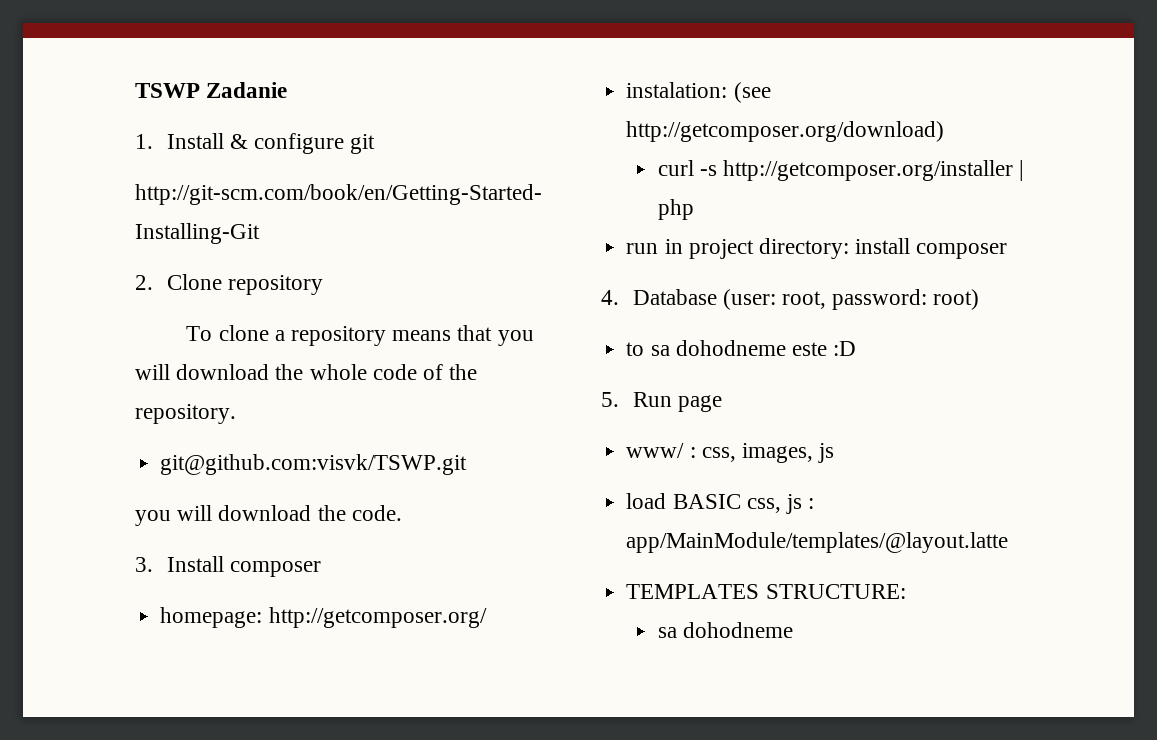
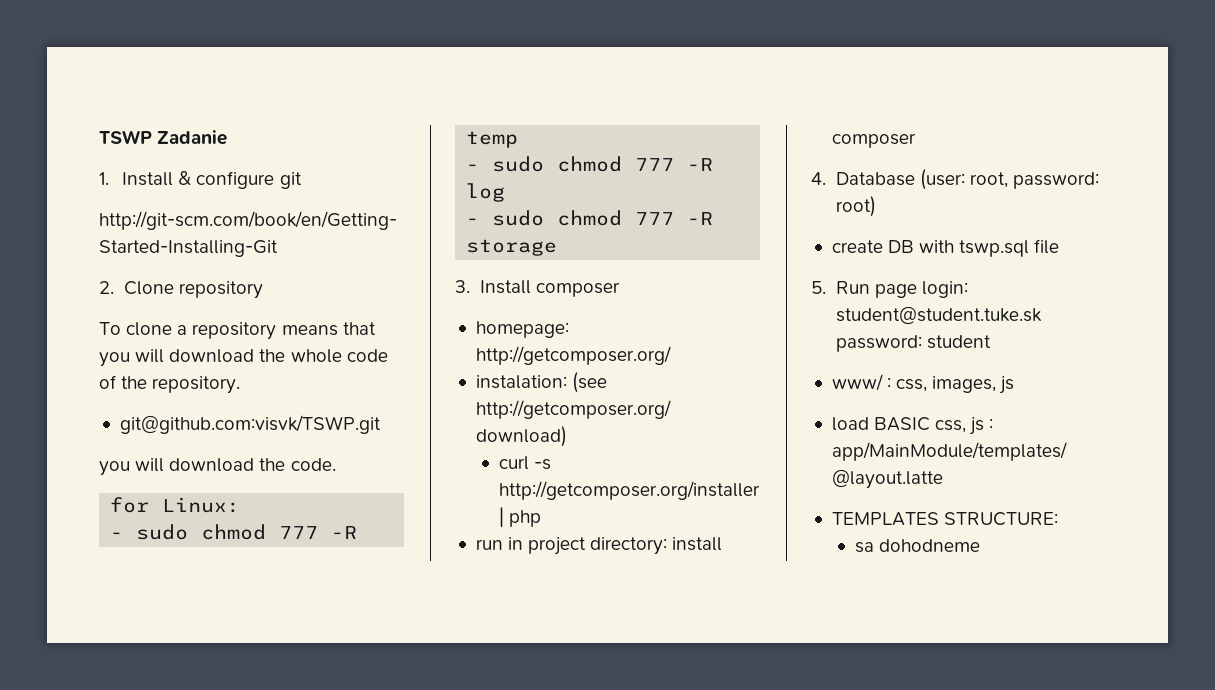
+ for Linux:
+ - sudo chmod 777 -R temp
+ - sudo chmod 777 -R log
+ - sudo chmod 777 -R storage
- to sa dohodneme este :D
+ create DB with tswp.sql file
- 5. Run page
+ 5. Run page login: student@student.tuke.sk password: student

